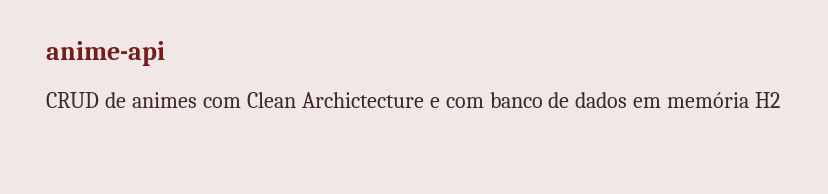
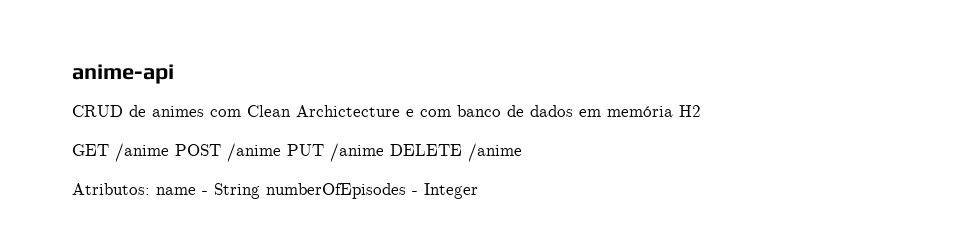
+ GET /anime POST /anime PUT /anime DELETE /anime
+ Atributos: name - String numberOfEpisodes - Integer

